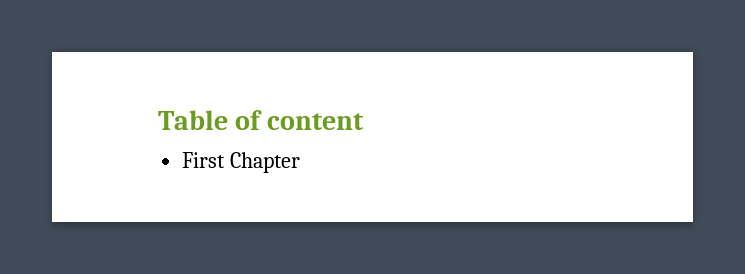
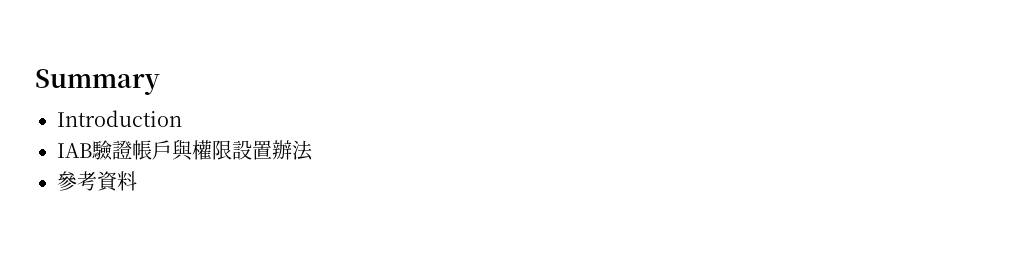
- Table of content
- First Chapter
+ Summary
+ Introduction
+ IAB驗證帳戶與權限設置辦法
+ 參考資料

